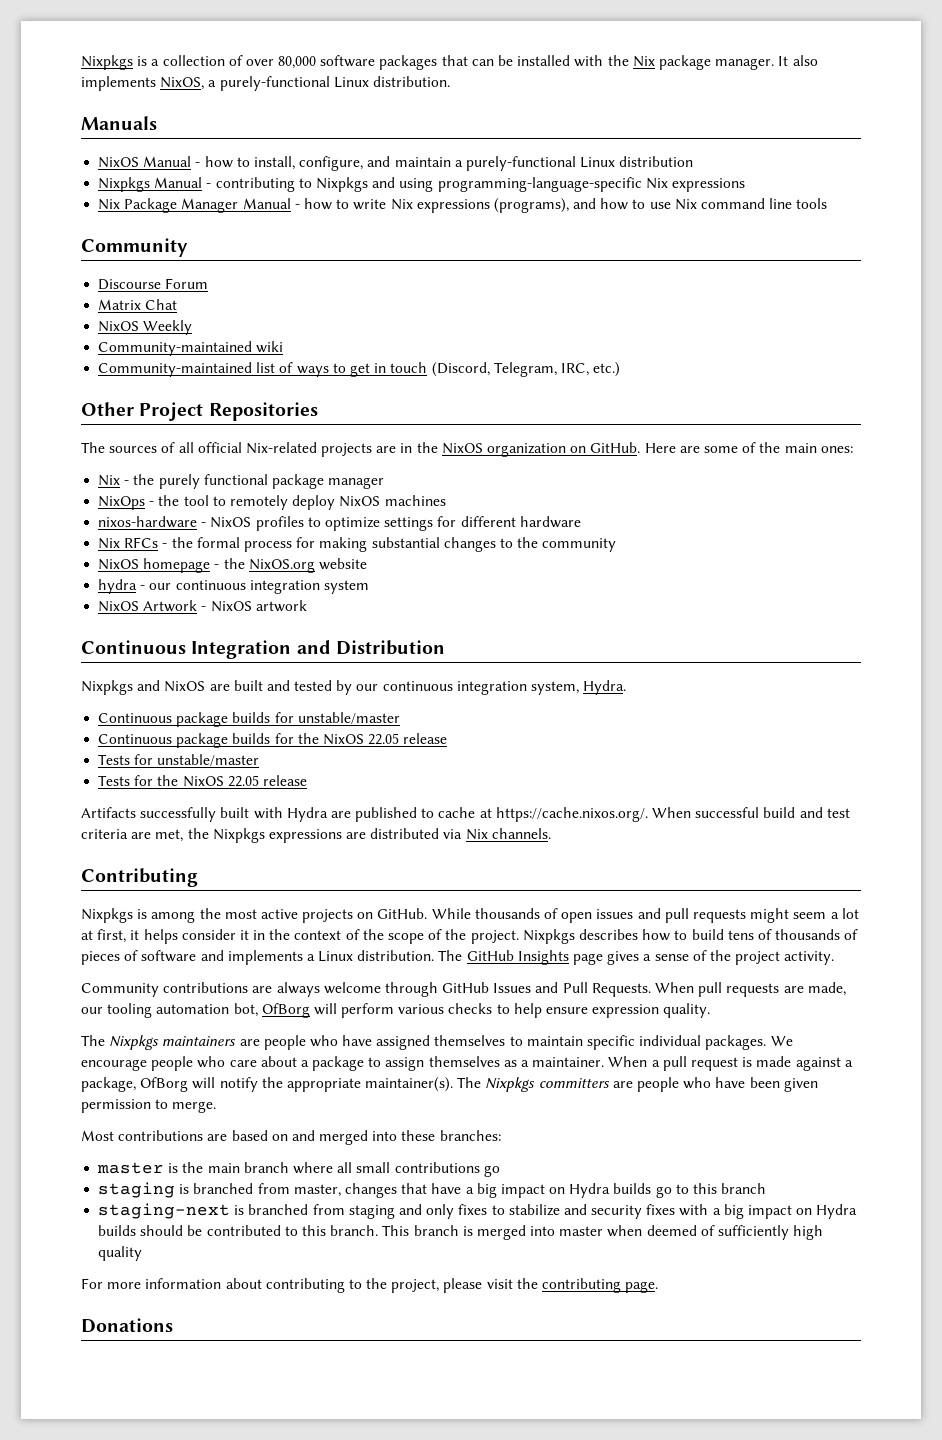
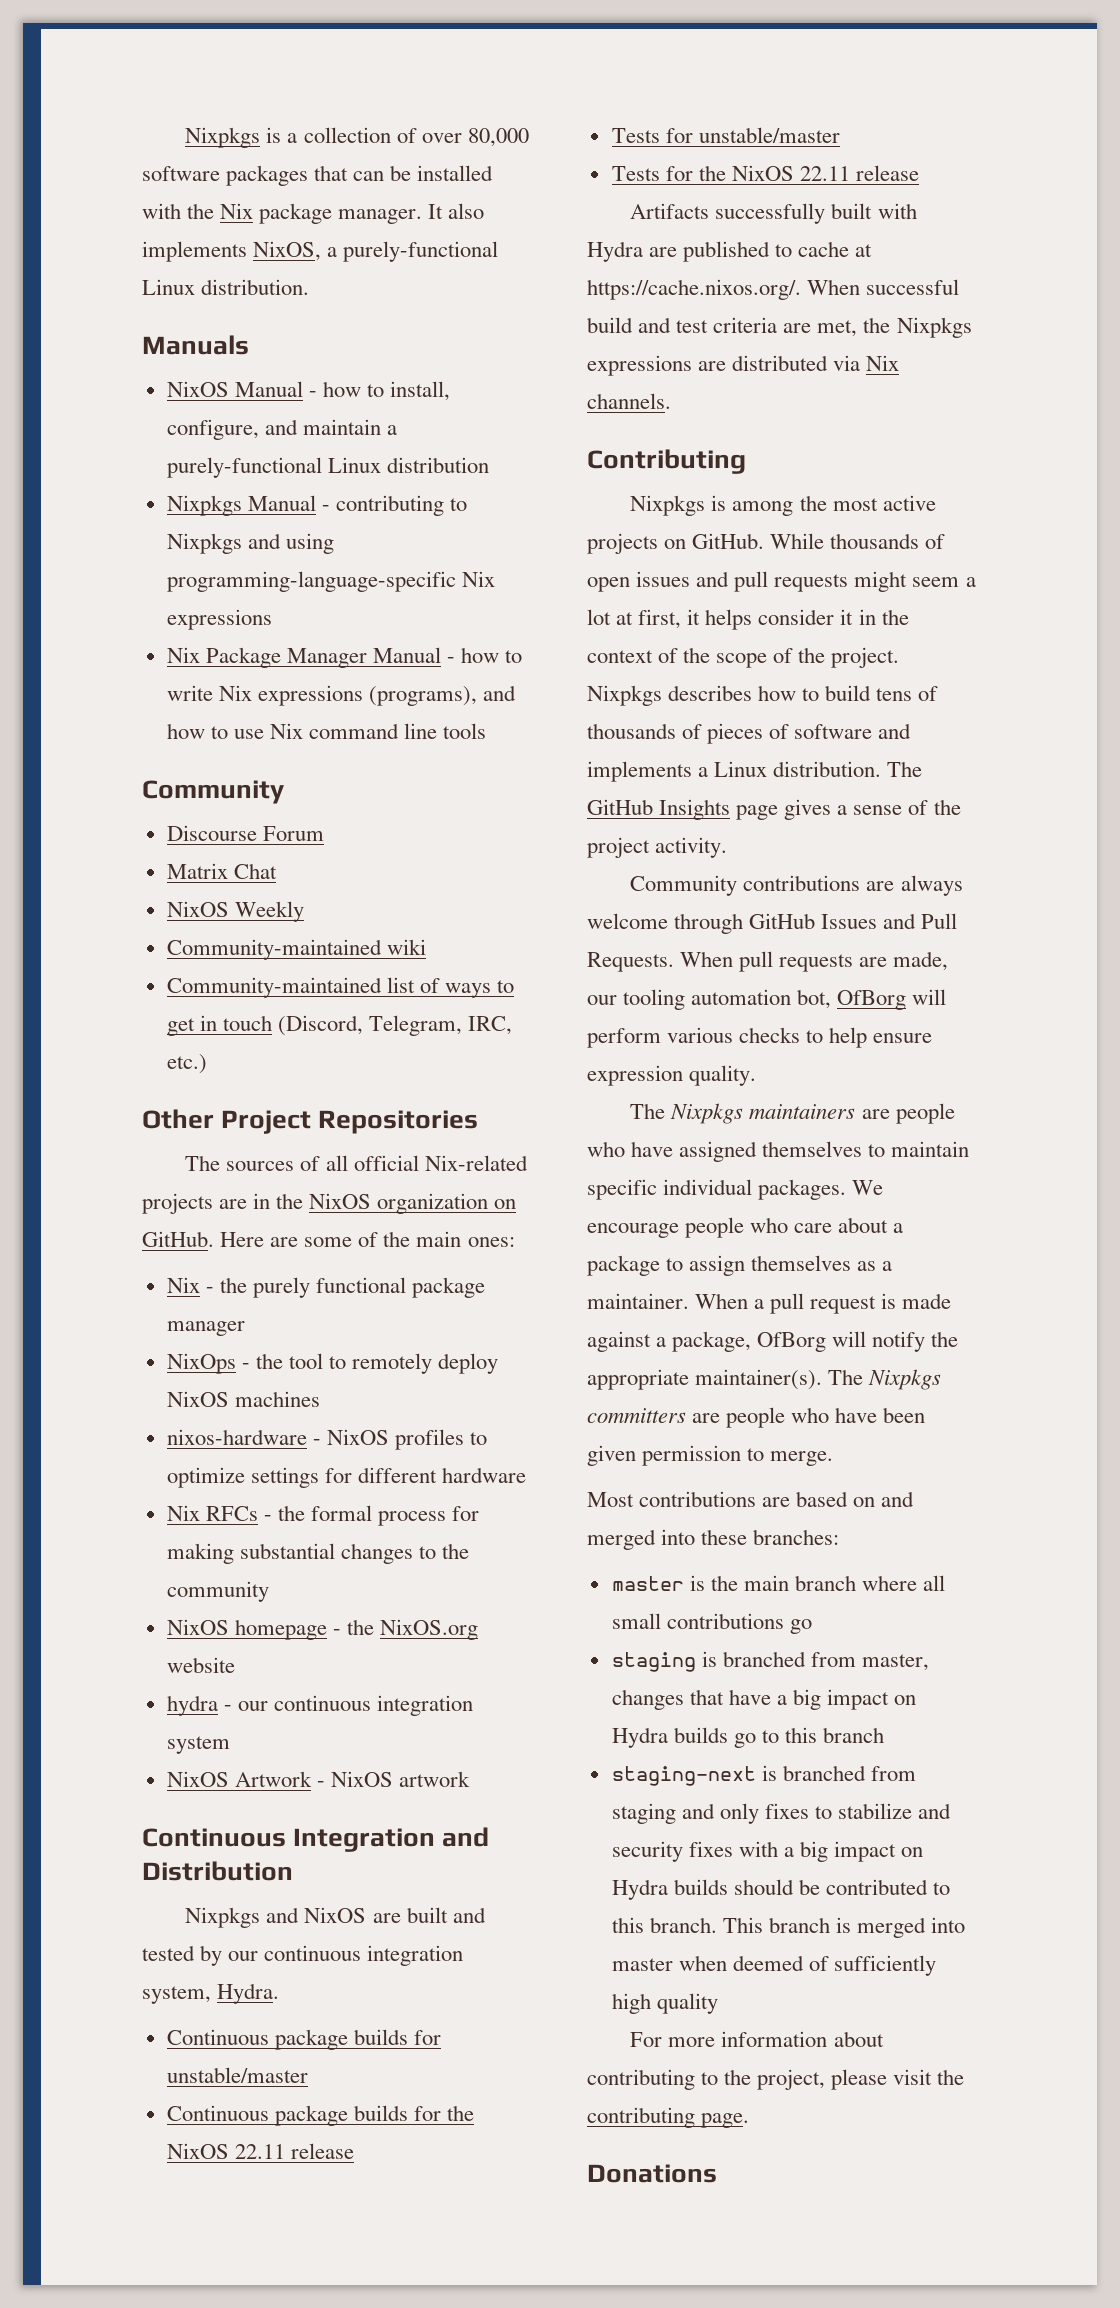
- Continuous package builds for the NixOS 22.05 release
+ Continuous package builds for the NixOS 22.11 release
- Tests for the NixOS 22.05 release
+ Tests for the NixOS 22.11 release

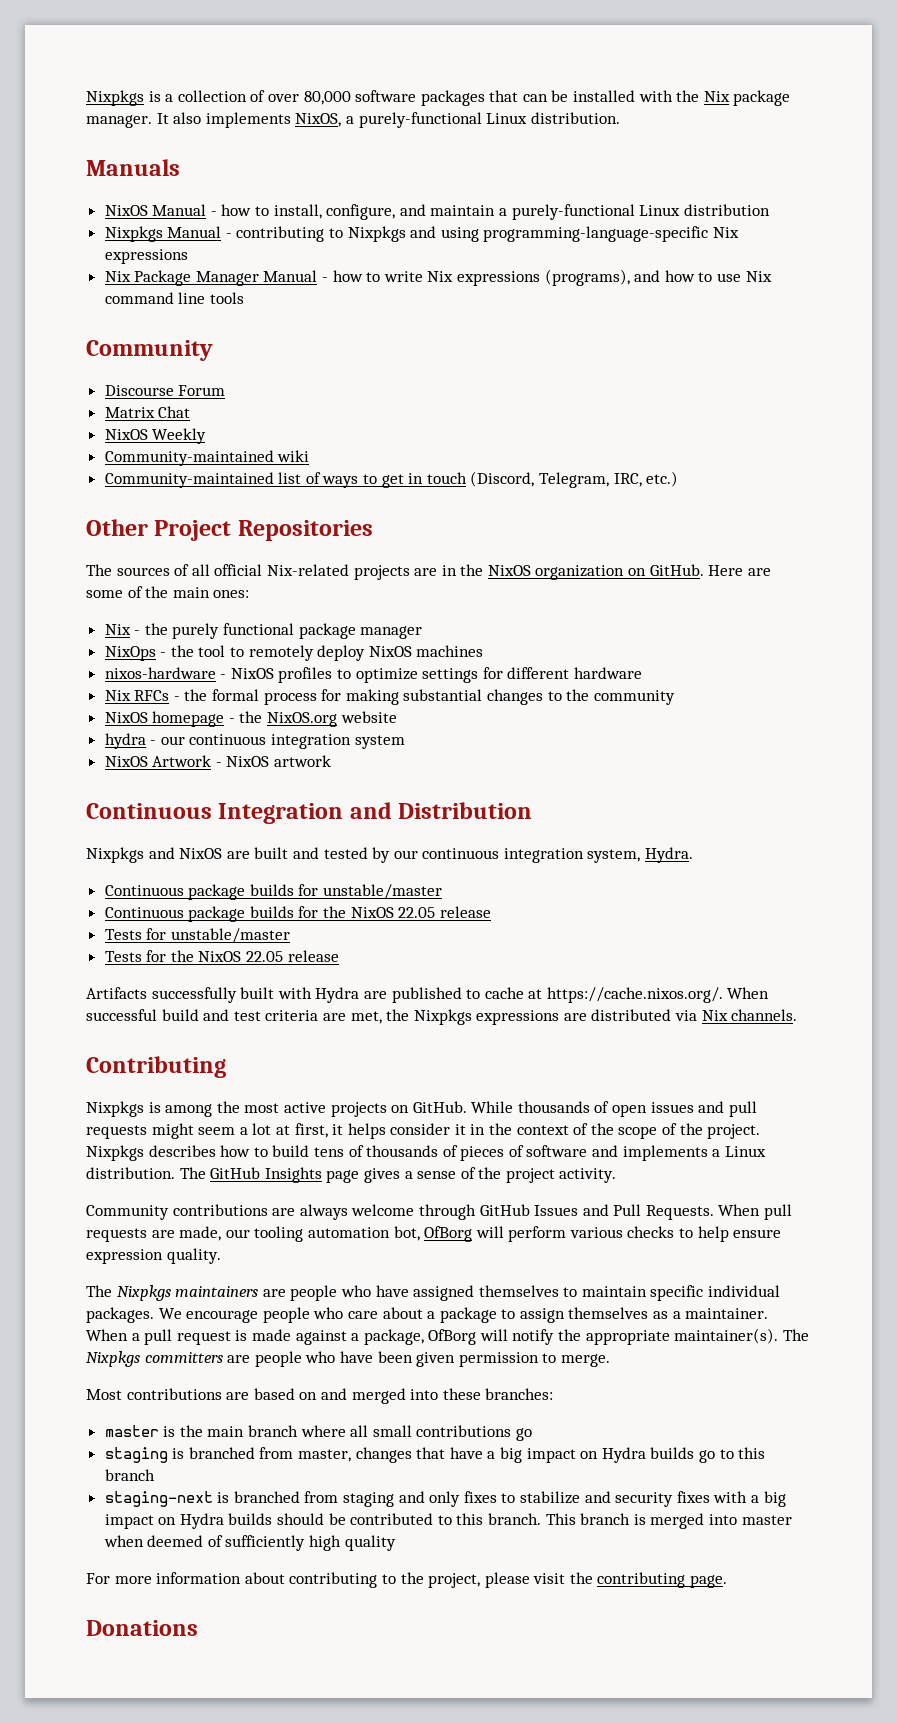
- Continuous package builds for the NixOS 22.11 release
+ Continuous package builds for the NixOS 22.05 release
- Tests for the NixOS 22.11 release
+ Tests for the NixOS 22.05 release

